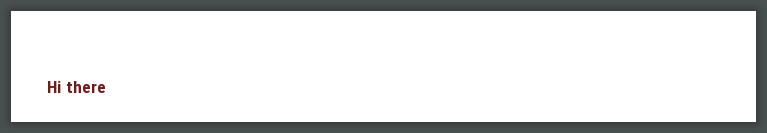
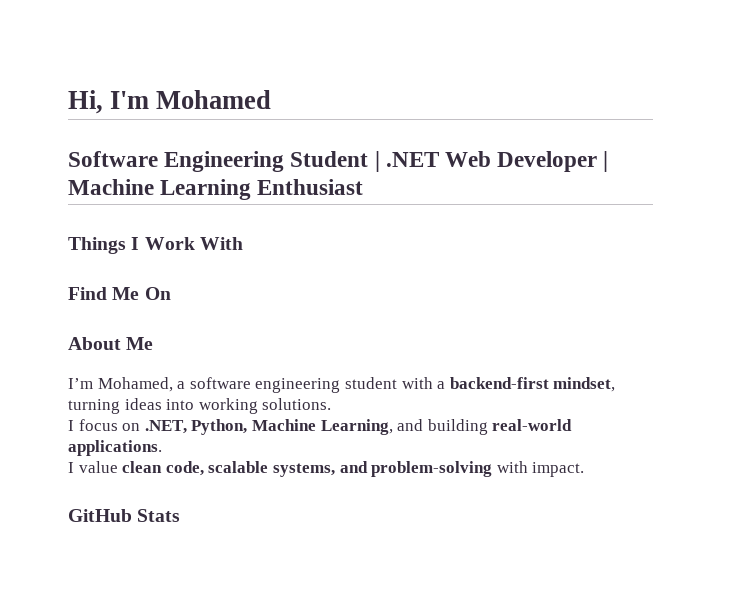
- Hi there
+ Hi, I'm Mohamed
+ Software Engineering Student | .NET Web Developer | Machine Learning Enthusiast
+ Things I Work With
+ Find Me On
+ About Me
+ I’m Mohamed, a software engineering student with a backend-first mindset, turning ideas into working solutions.
+ I focus on .NET, Python, Machine Learning, and building real-world applications.
+ I value clean code, scalable systems, and problem-solving with impact.
+ GitHub Stats

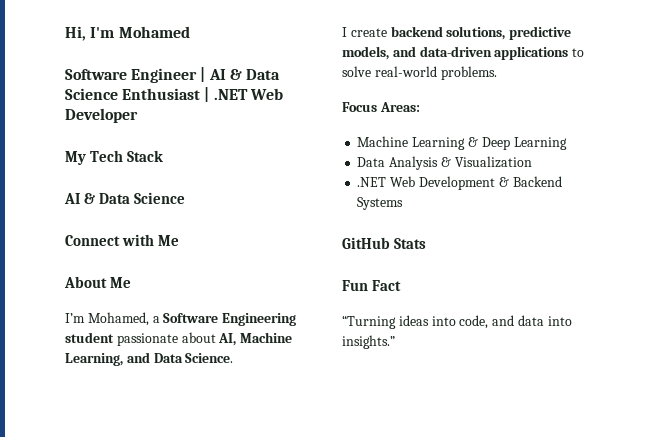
- Software Engineering Student | .NET Web Developer | Machine Learning Enthusiast
- Things I Work With
- Find Me On
+ Software Engineer | AI & Data Science Enthusiast | .NET Web Developer
+ My Tech Stack
+ AI & Data Science
+ Connect with Me
- I’m Mohamed, a software engineering student with a backend-first mindset, turning ideas into working solutions.
- I focus on .NET, Python, Machine Learning, and building real-world applications.
- I value clean code, scalable systems, and problem-solving with impact.
+ I’m Mohamed, a Software Engineering student passionate about AI, Machine Learning, and Data Science.
+ I create backend solutions, predictive models, and data-driven applications to solve real-world problems.
+ Focus Areas:
+ Machine Learning & Deep Learning
+ Data Analysis & Visualization
+ .NET Web Development & Backend Systems
  GitHub Stats
+ Fun Fact
+ “Turning ideas into code, and data into insights.”

